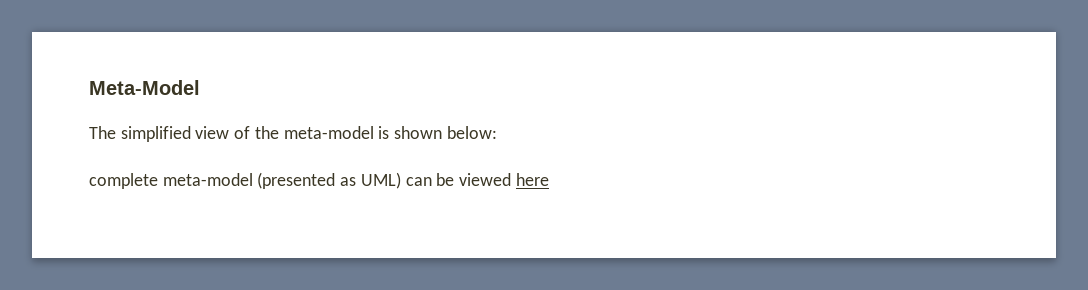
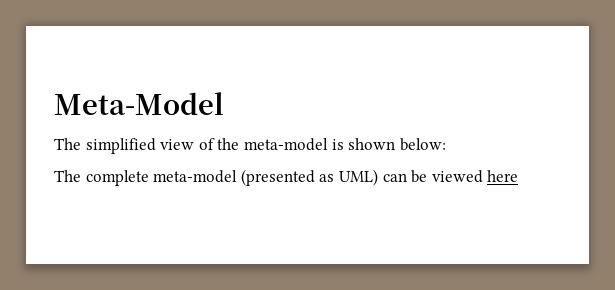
- complete meta-model (presented as UML) can be viewed here
+ The complete meta-model (presented as UML) can be viewed here

